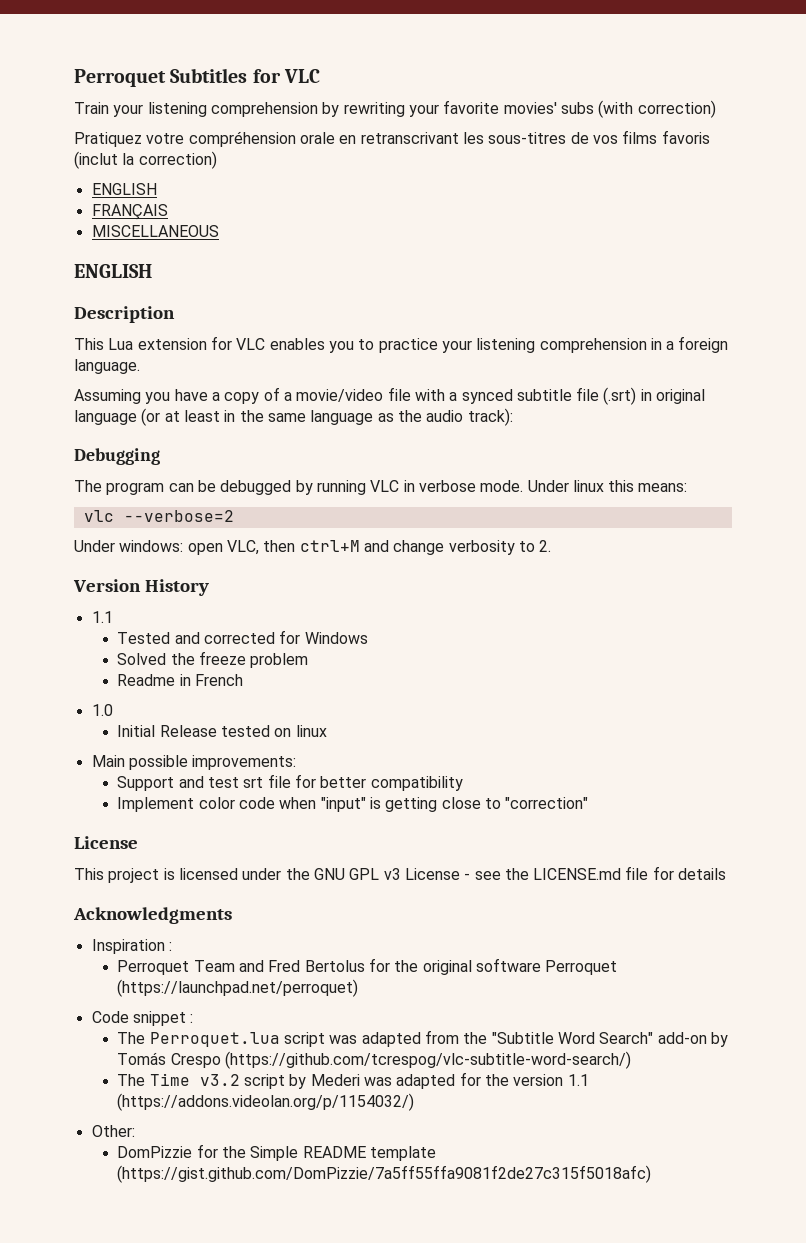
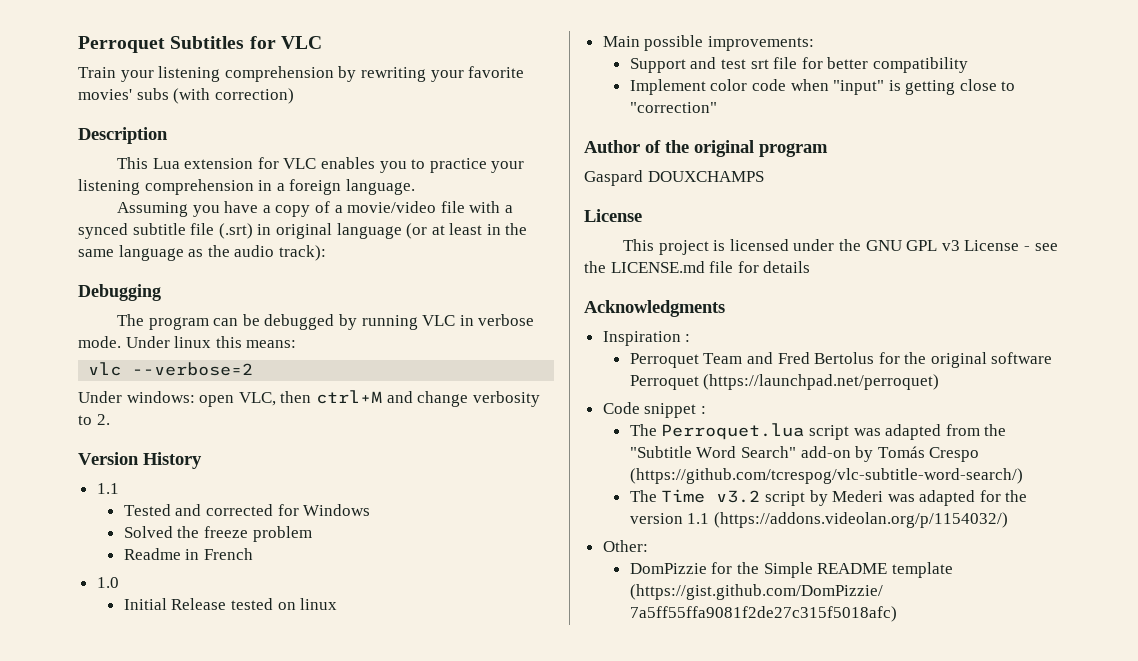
- Pratiquez votre compréhension orale en retranscrivant les sous-titres de vos films favoris (inclut la correction)
- ENGLISH
- FRANÇAIS
- MISCELLANEOUS
- ENGLISH
+ Author of the original program
+ Gaspard DOUXCHAMPS

